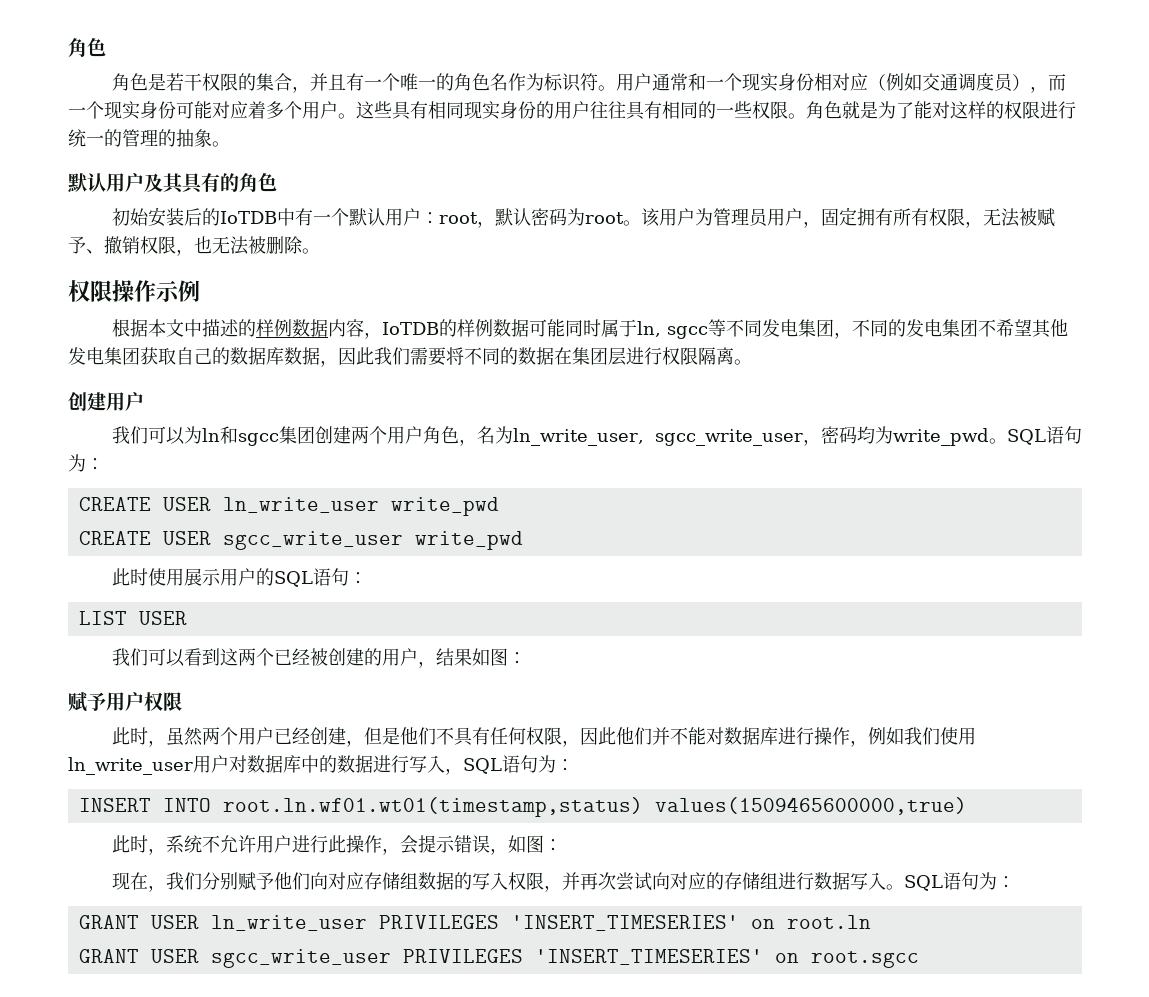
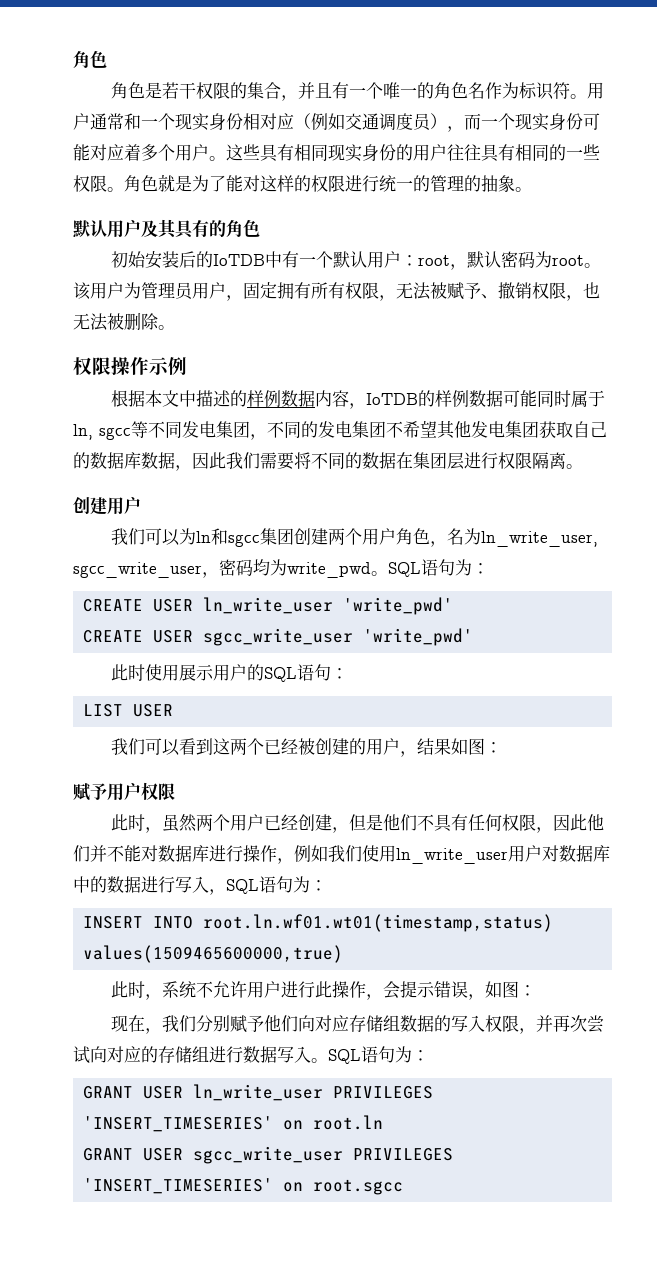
- CREATE USER ln_write_user write_pwd
+ CREATE USER ln_write_user 'write_pwd'
- CREATE USER sgcc_write_user write_pwd
+ CREATE USER sgcc_write_user 'write_pwd'

